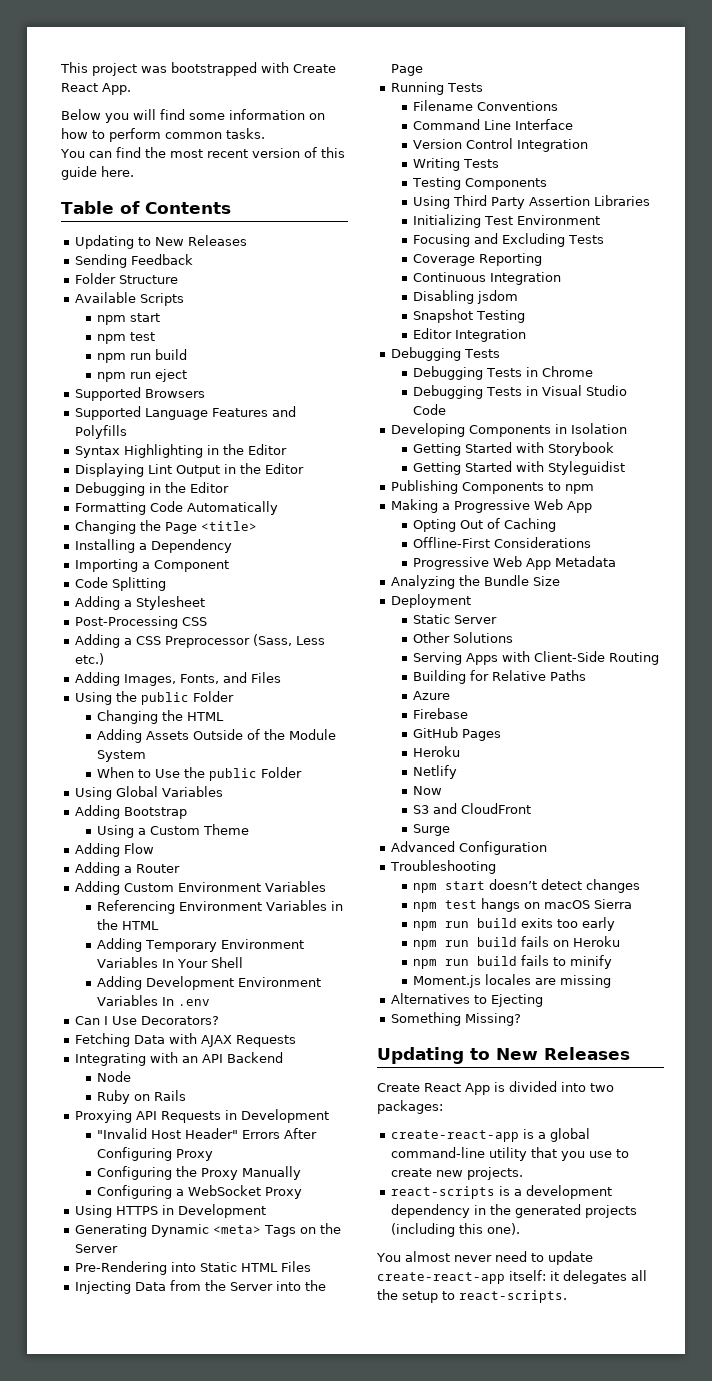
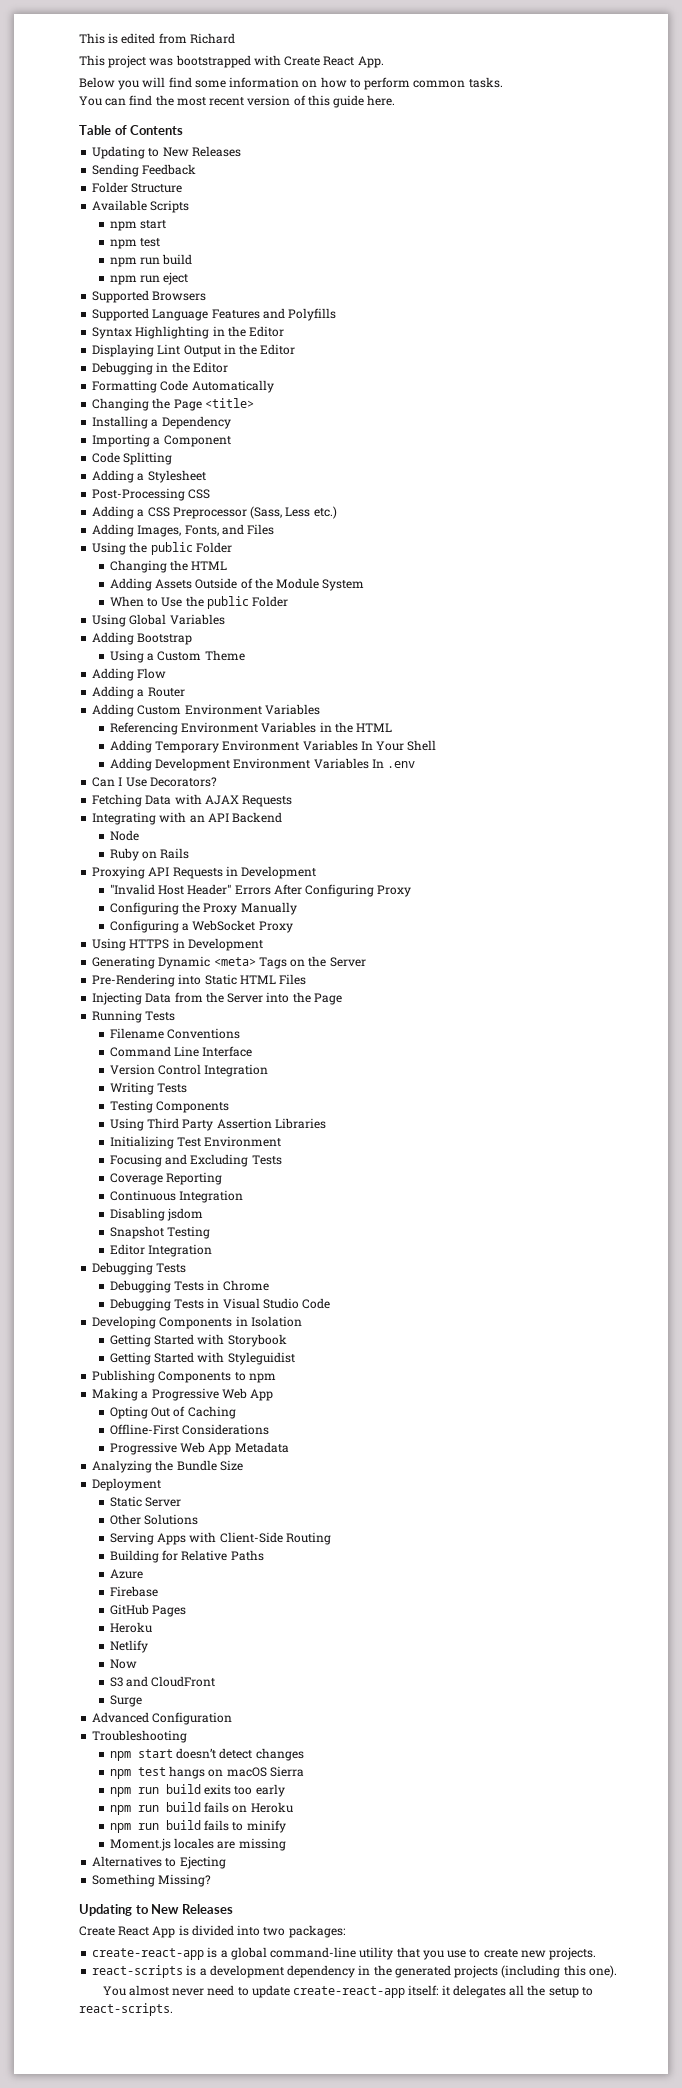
+ This is edited from Richard

